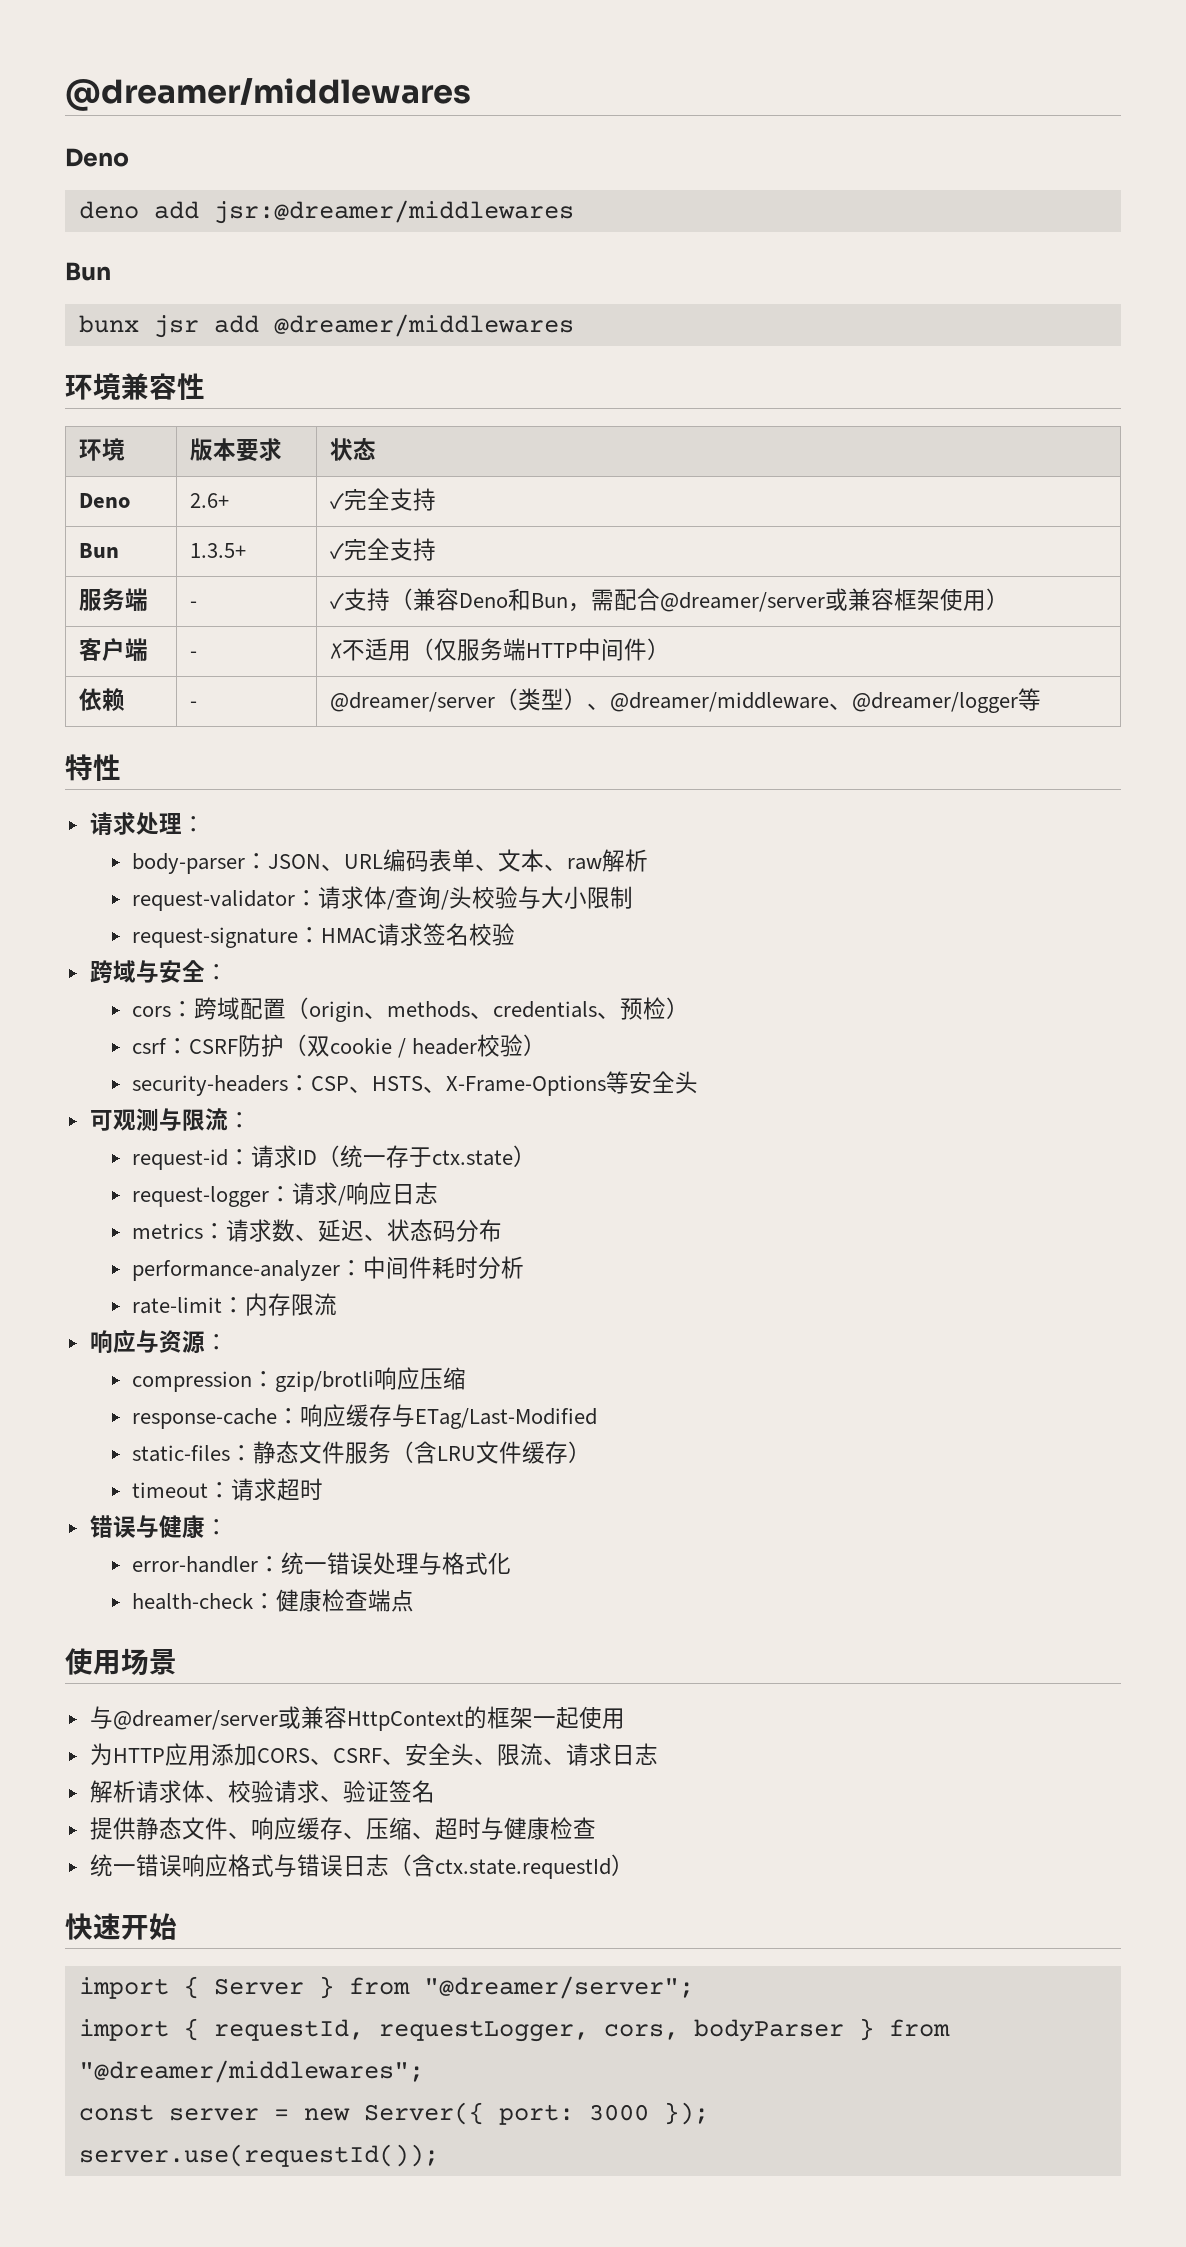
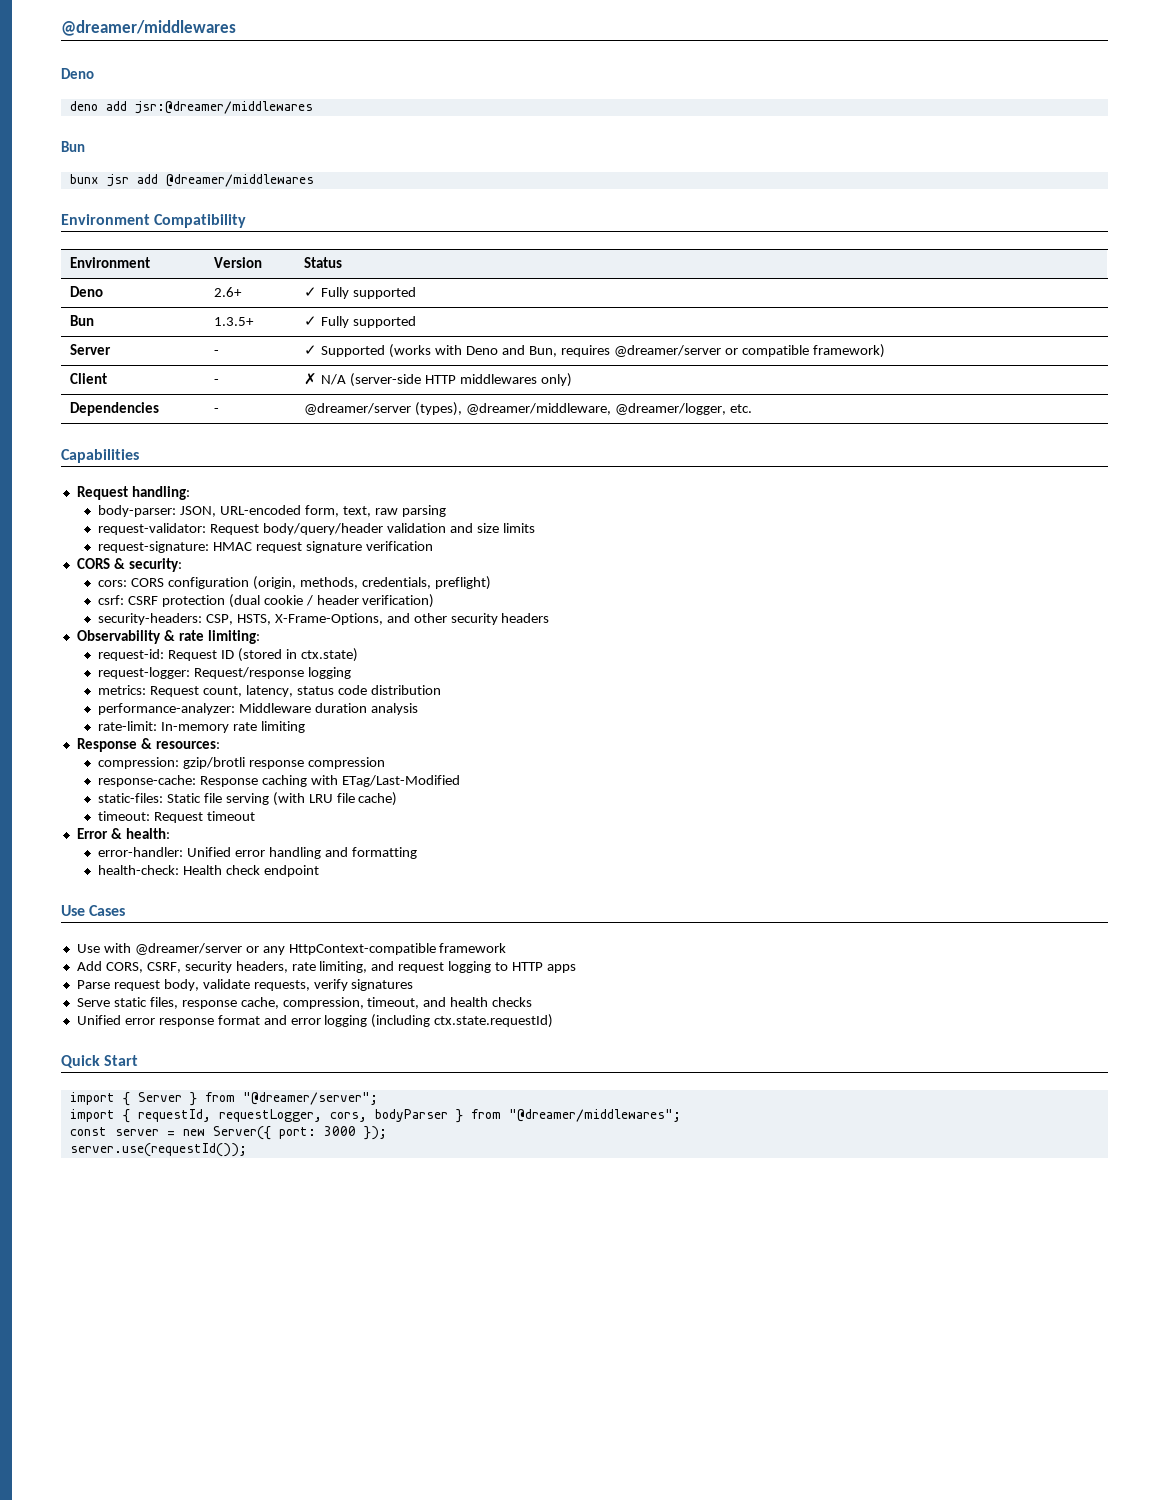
- 环境兼容性
- 环境 | 版本要求 | 状态
+ Environment Compatibility
+ Environment | Version | Status
- Deno | 2.6+ | ✓完全支持
+ Deno | 2.6+ | ✓ Fully supported
- Bun | 1.3.5+ | ✓完全支持
- 服务端 | - | ✓支持（兼容Deno和Bun，需配合@dreamer/server或兼容框架使用）
- 客户端 | - | ✗不适用（仅服务端HTTP中间件）
- 依赖 | - | @dreamer/server（类型）、@dreamer/middleware、@dreamer/logger等
- 特性
- 请求处理：
- body-parser：JSON、URL编码表单、文本、raw解析
- request-validator：请求体/查询/头校验与大小限制
- request-signature：HMAC请求签名校验
- 跨域与安全：
- cors：跨域配置（origin、methods、credentials、预检）
- csrf：CSRF防护（双cookie / header校验）
- security-headers：CSP、HSTS、X-Frame-Options等安全头
- 可观测与限流：
- request-id：请求ID（统一存于ctx.state）
- request-logger：请求/响应日志
- metrics：请求数、延迟、状态码分布
- performance-analyzer：中间件耗时分析
- rate-limit：内存限流
- 响应与资源：
- compression：gzip/brotli响应压缩
- response-cache：响应缓存与ETag/Last-Modified
- static-files：静态文件服务（含LRU文件缓存）
- timeout：请求超时
- 错误与健康：
- error-handler：统一错误处理与格式化
- health-check：健康检查端点
- 使用场景
- 与@dreamer/server或兼容HttpContext的框架一起使用
- 为HTTP应用添加CORS、CSRF、安全头、限流、请求日志
- 解析请求体、校验请求、验证签名
- 提供静态文件、响应缓存、压缩、超时与健康检查
- 统一错误响应格式与错误日志（含ctx.state.requestId）
- 快速开始
+ Bun | 1.3.5+ | ✓ Fully supported
+ Server | - | ✓ Supported (works with Deno and Bun, requires @dreamer/server or compatible framework)
+ Client | - | ✗ N/A (server-side HTTP middlewares only)
+ Dependencies | - | @dreamer/server (types), @dreamer/middleware, @dreamer/logger, etc.
+ Capabilities
+ Request handling:
+ body-parser: JSON, URL-encoded form, text, raw parsing
+ request-validator: Request body/query/header validation and size limits
+ request-signature: HMAC request signature verification
+ CORS & security:
+ cors: CORS configuration (origin, methods, credentials, preflight)
+ csrf: CSRF protection (dual cookie / header verification)
+ security-headers: CSP, HSTS, X-Frame-Options, and other security headers
+ Observability & rate limiting:
+ request-id: Request ID (stored in ctx.state)
+ request-logger: Request/response logging
+ metrics: Request count, latency, status code distribution
+ performance-analyzer: Middleware duration analysis
+ rate-limit: In-memory rate limiting
+ Response & resources:
+ compression: gzip/brotli response compression
+ response-cache: Response caching with ETag/Last-Modified
+ static-files: Static file serving (with LRU file cache)
+ timeout: Request timeout
+ Error & health:
+ error-handler: Unified error handling and formatting
+ health-check: Health check endpoint
+ Use Cases
+ Use with @dreamer/server or any HttpContext-compatible framework
+ Add CORS, CSRF, security headers, rate limiting, and request logging to HTTP apps
+ Parse request body, validate requests, verify signatures
+ Serve static files, response cache, compression, timeout, and health checks
+ Unified error response format and error logging (including ctx.state.requestId)
+ Quick Start

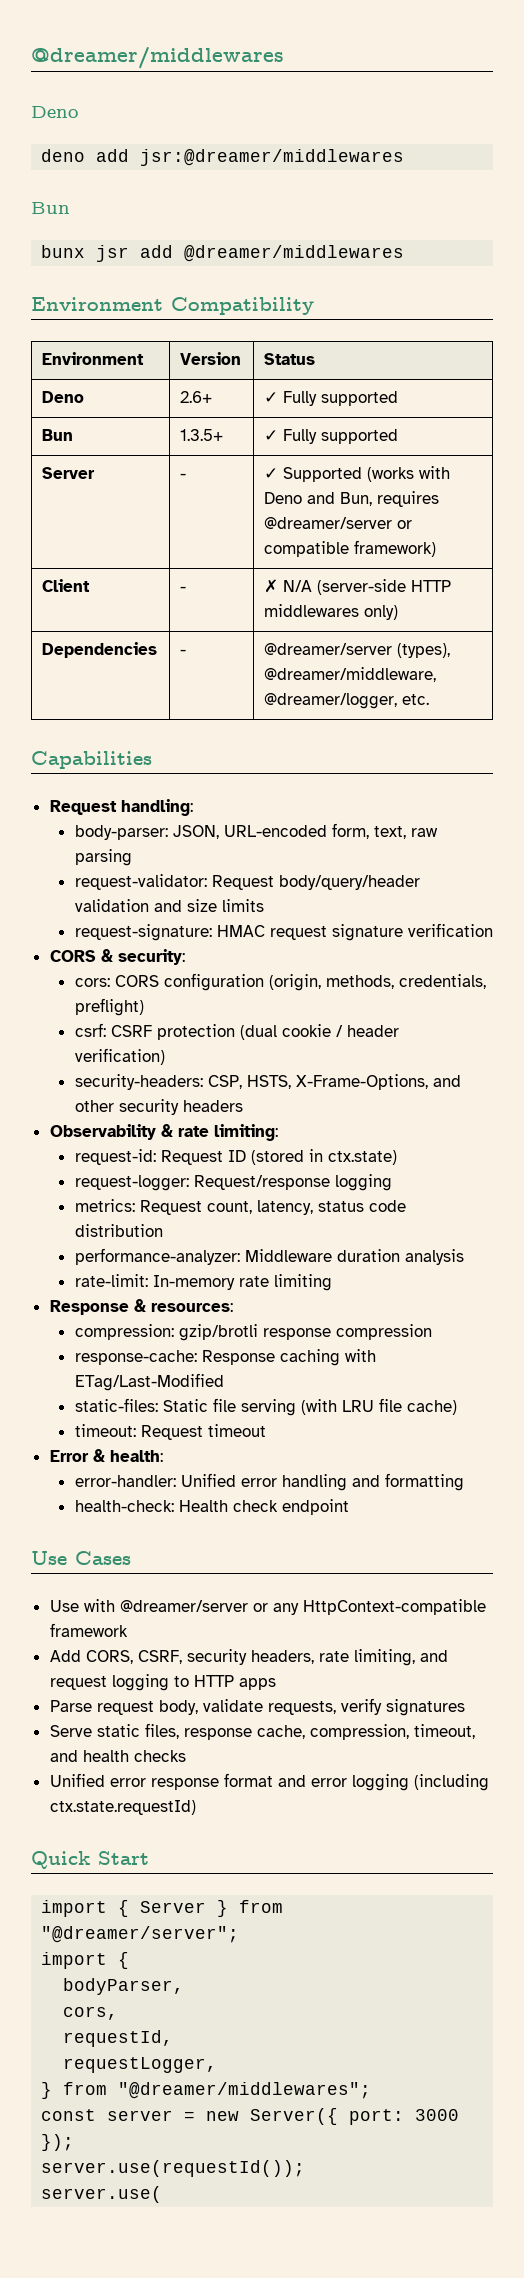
  import { Server } from "@dreamer/server";
- import { requestId, requestLogger, cors, bodyParser } from "@dreamer/middlewares";
+ import {
+ bodyParser,
+ cors,
+ requestId,
+ requestLogger,
+ } from "@dreamer/middlewares";
+ server.use(

